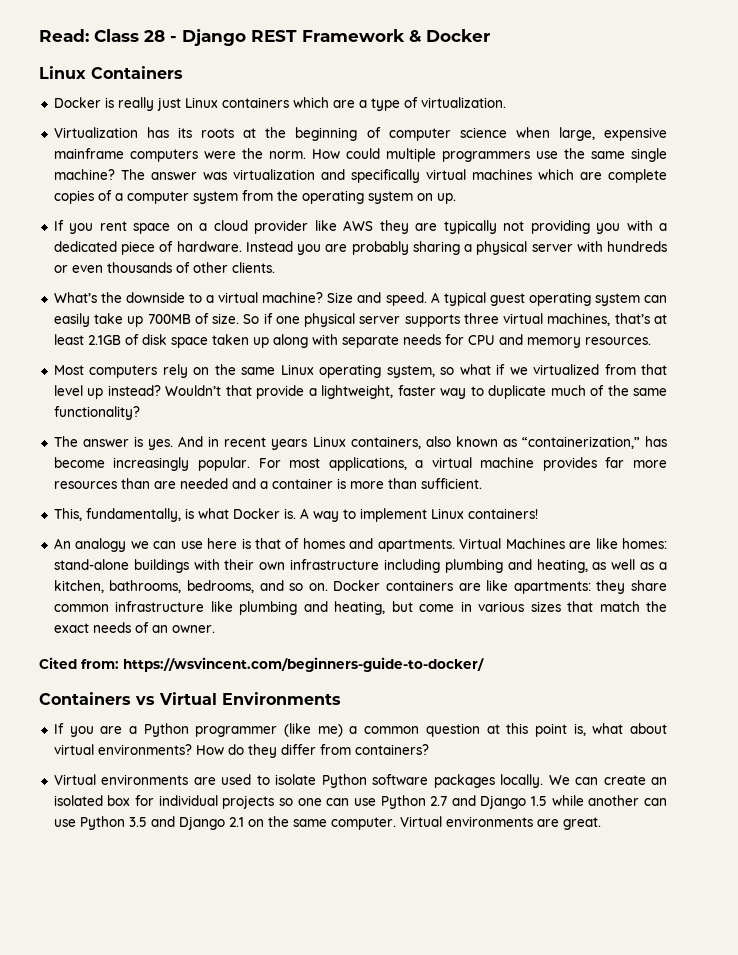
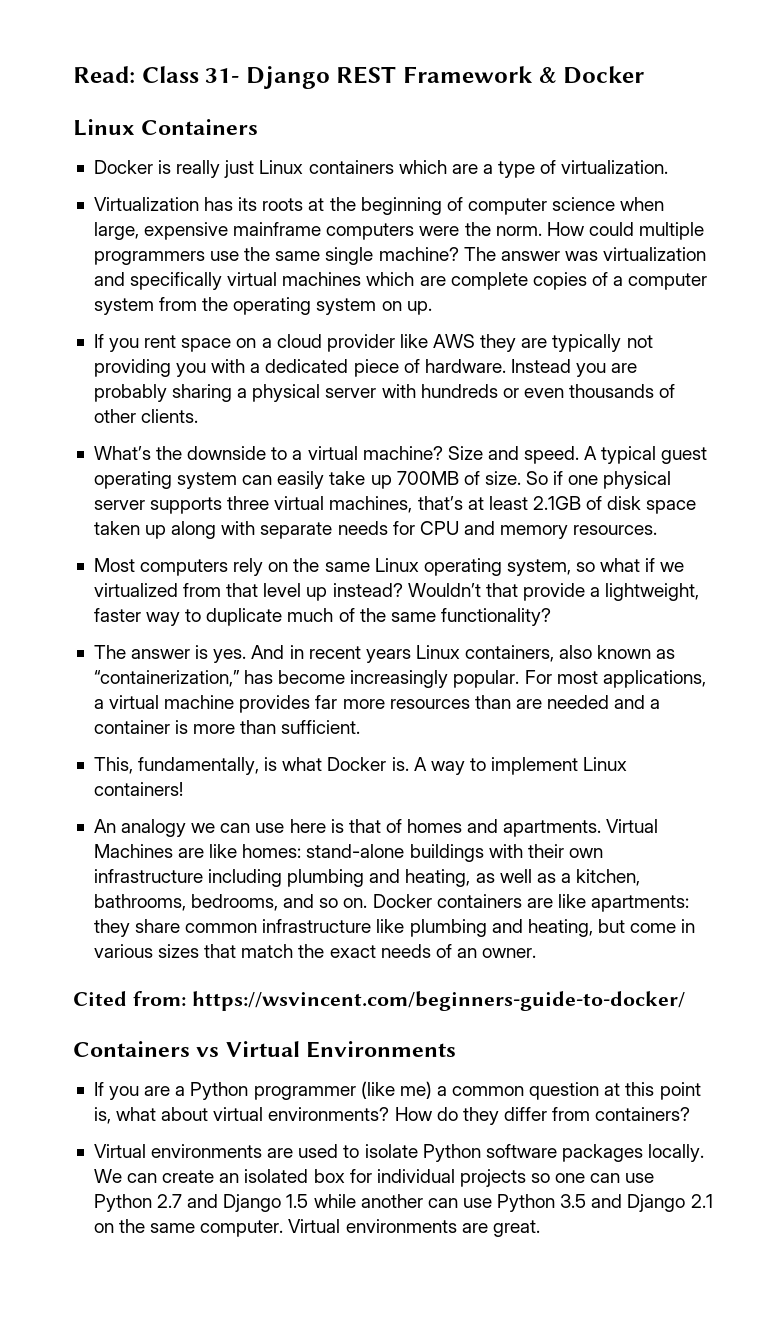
- Read: Class 28 - Django REST Framework & Docker
+ Read: Class 31- Django REST Framework & Docker

